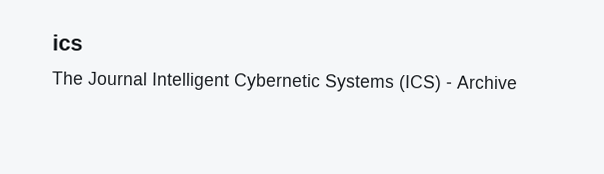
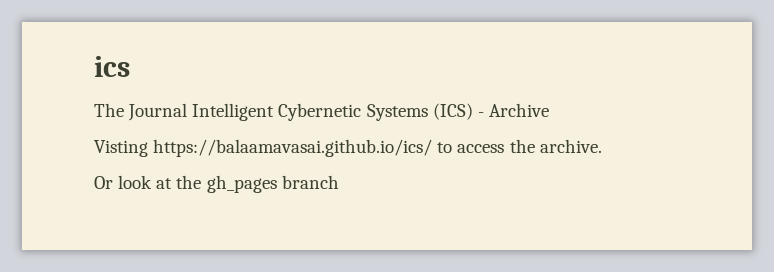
+ Visting https://balaamavasai.github.io/ics/ to access the archive.
+ Or look at the gh_pages branch

